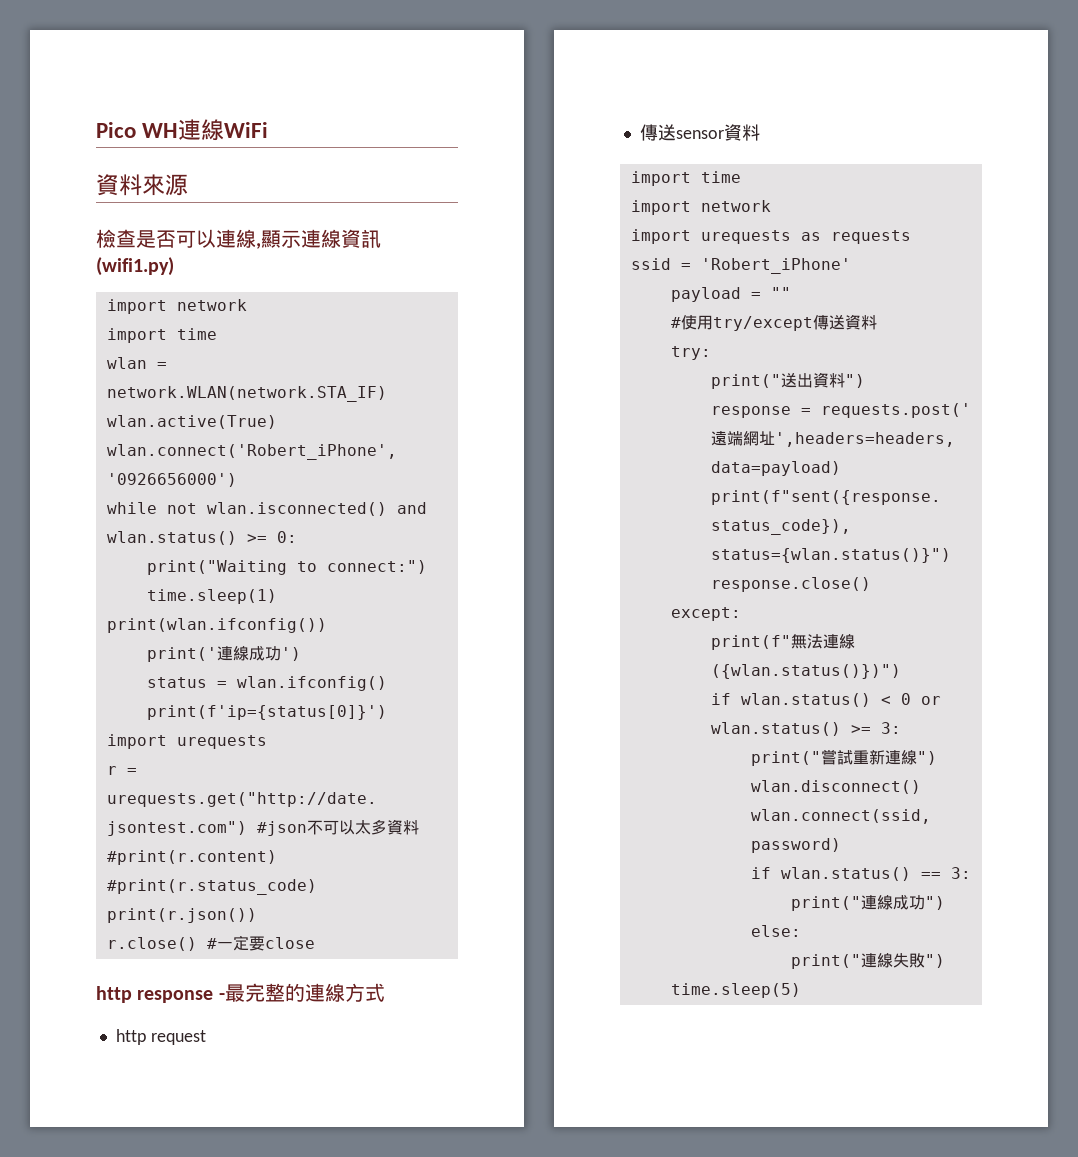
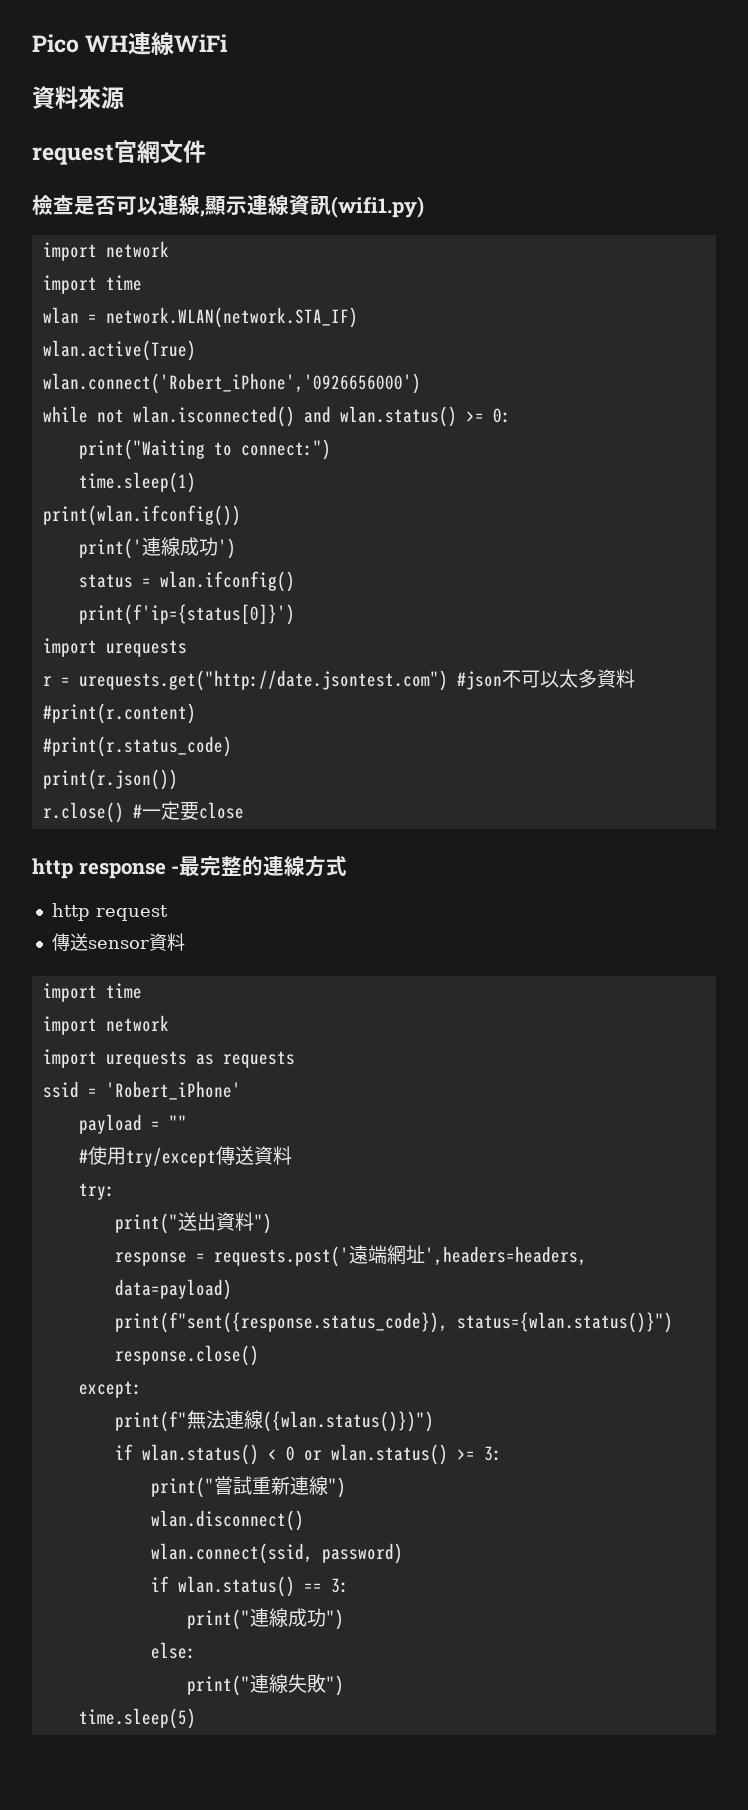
+ request官網文件

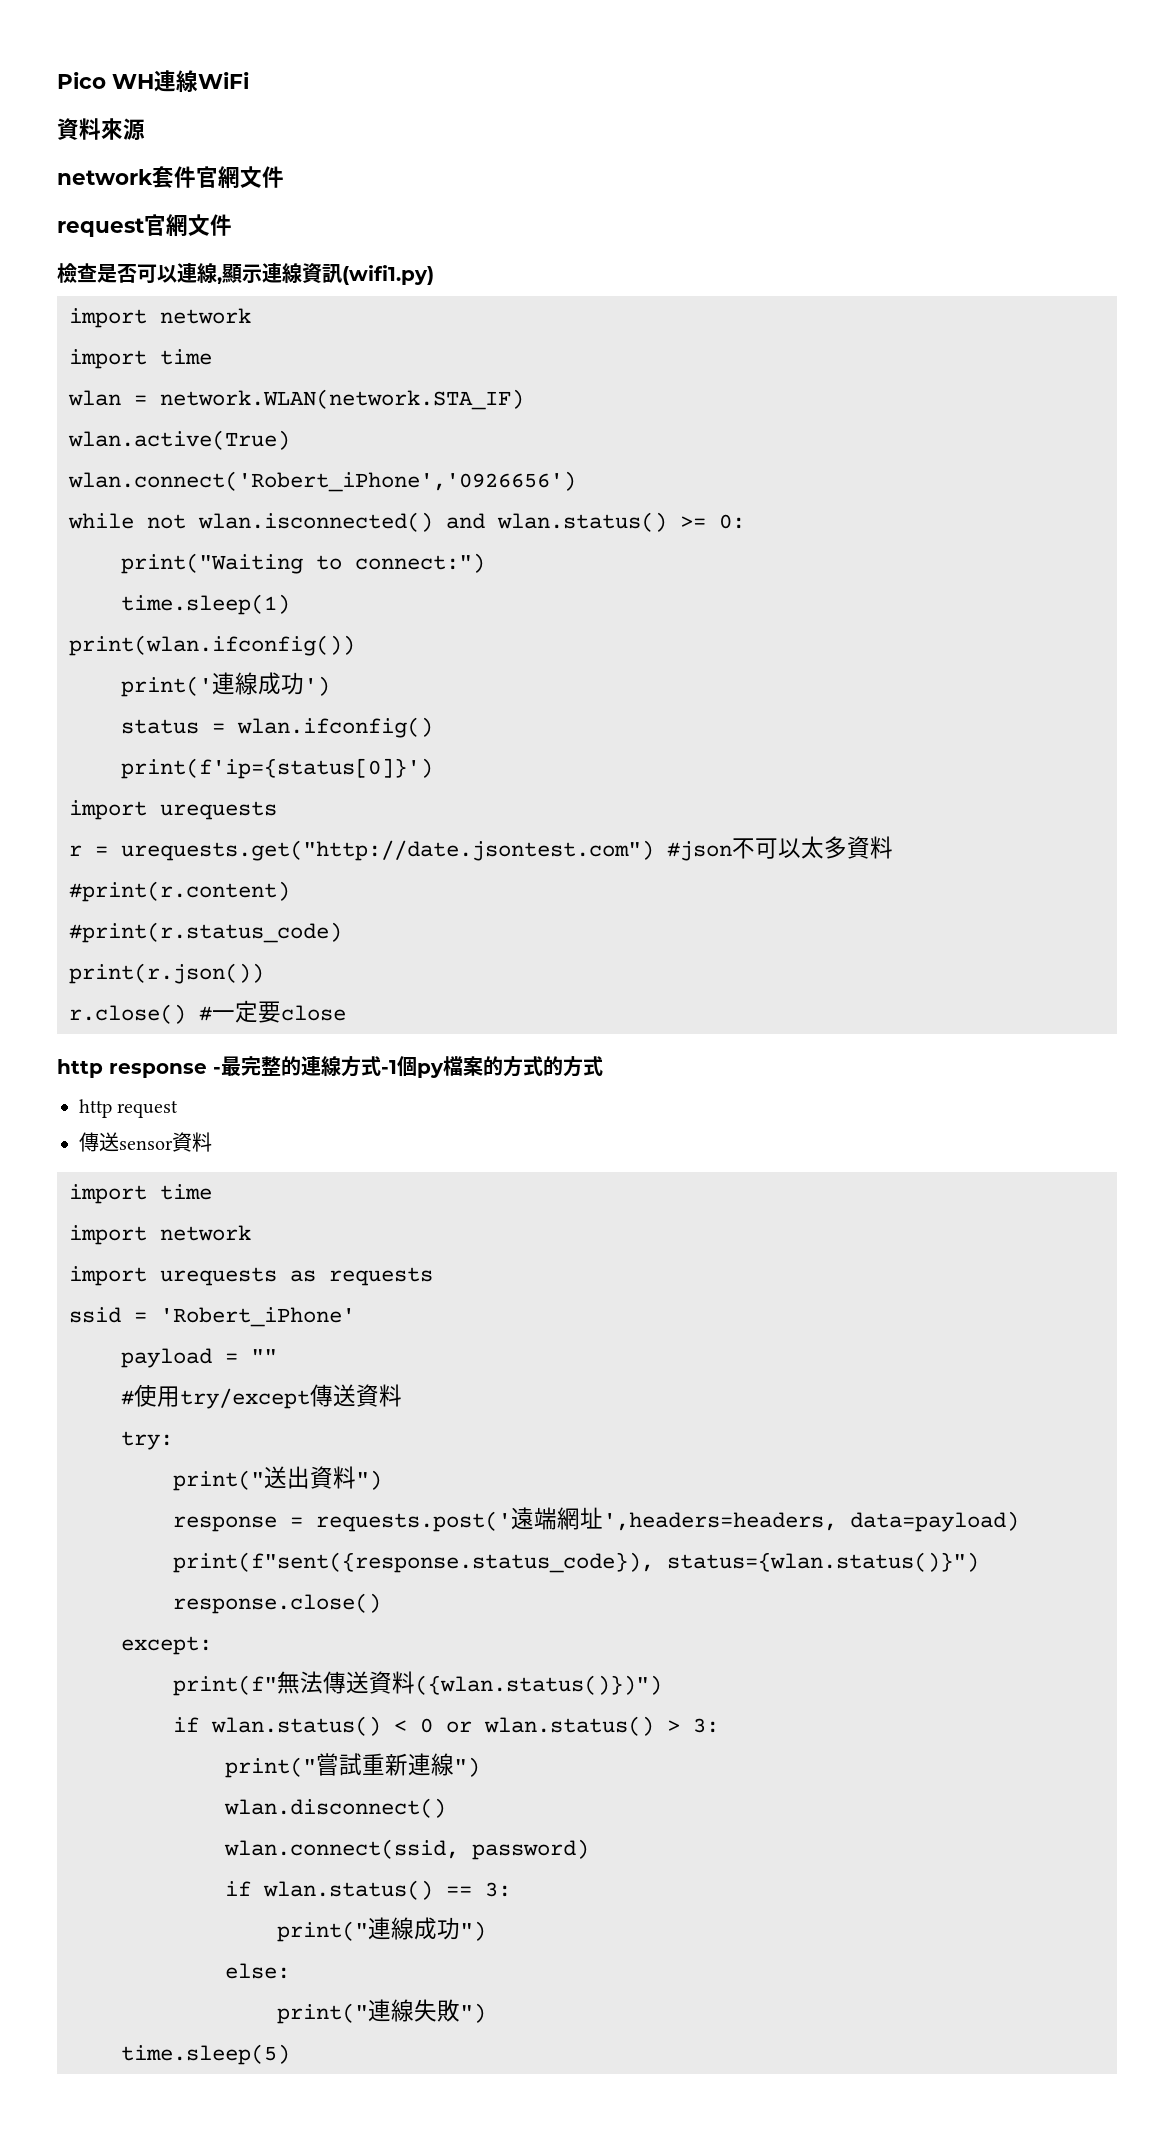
+ network套件官網文件
- wlan.connect('Robert_iPhone','0926656000')
+ wlan.connect('Robert_iPhone','0926656')
- http response -最完整的連線方式
+ http response -最完整的連線方式-1個py檔案的方式的方式
- print(f"無法連線({wlan.status()})")
+ print(f"無法傳送資料({wlan.status()})")
- if wlan.status() < 0 or wlan.status() >= 3:
+ if wlan.status() < 0 or wlan.status() > 3:

